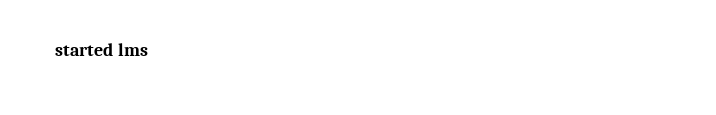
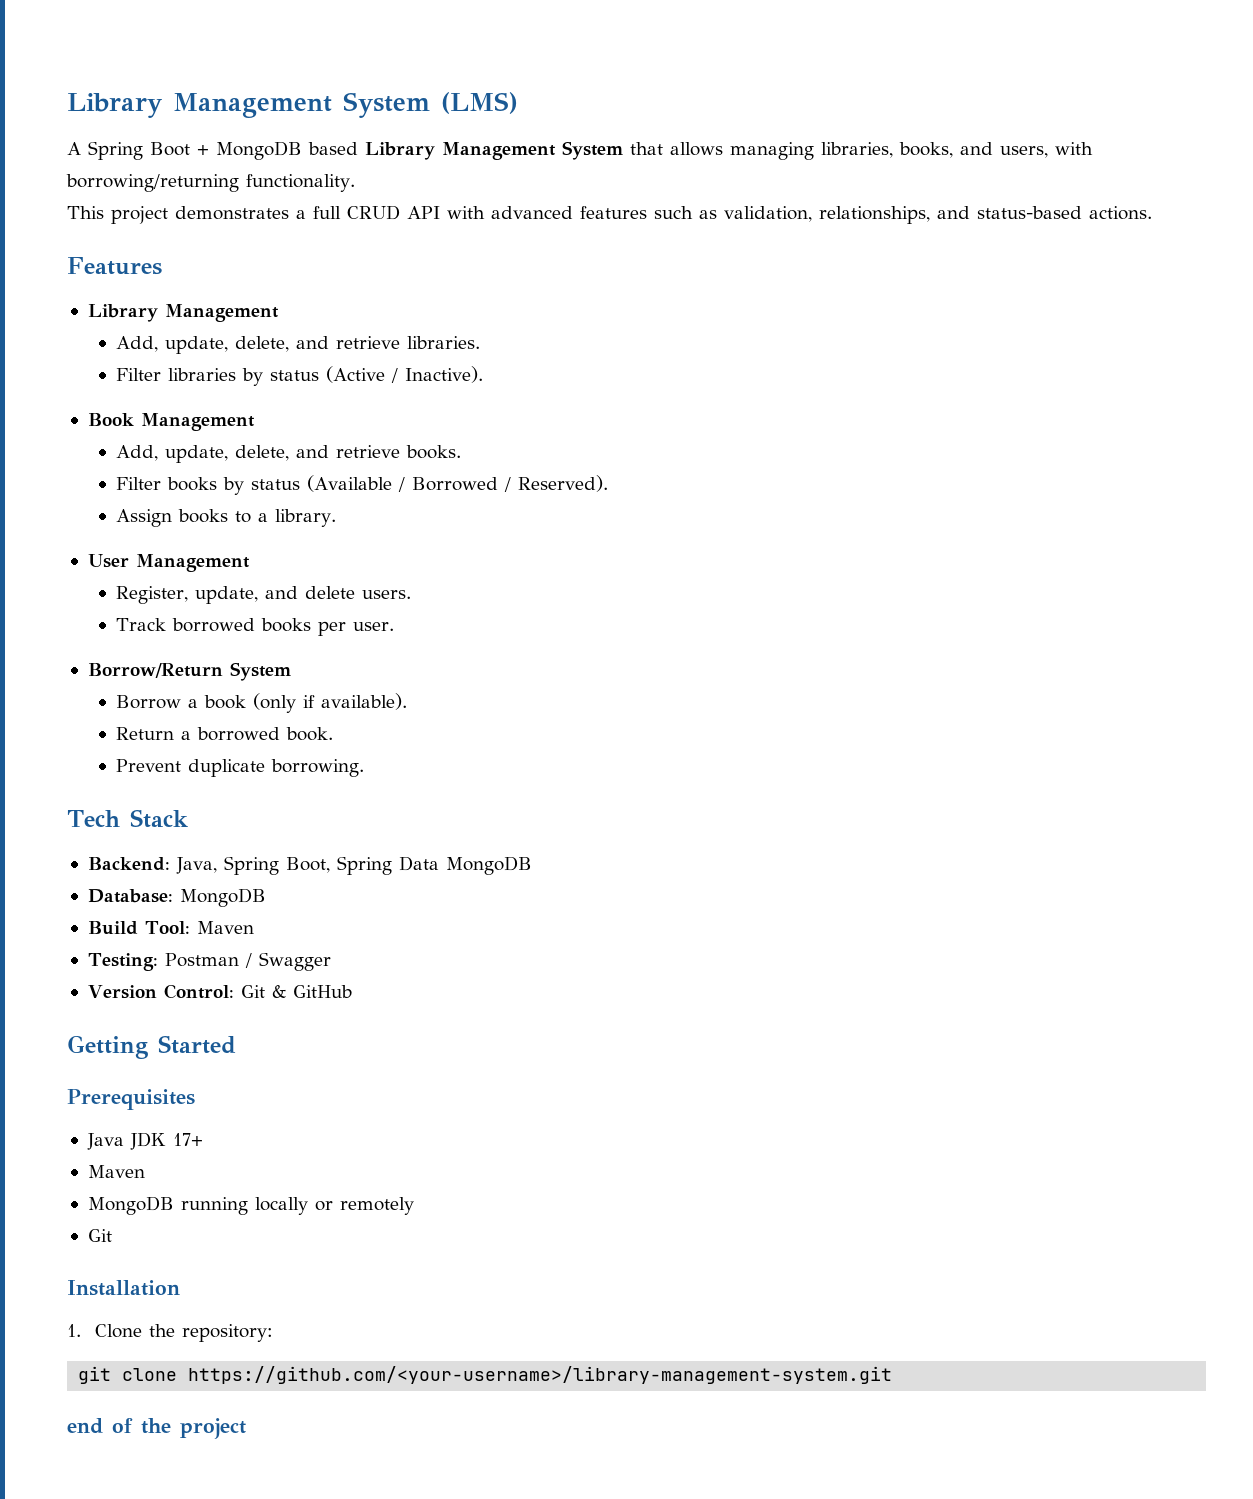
- started lms
+ Library Management System (LMS)
+ A Spring Boot + MongoDB based Library Management System that allows managing libraries, books, and users, with borrowing/returning functionality.
+ This project demonstrates a full CRUD API with advanced features such as validation, relationships, and status-based actions.
+ Features
+ Library Management
+ Add, update, delete, and retrieve libraries.
+ Filter libraries by status (Active / Inactive).
+ Book Management
+ Add, update, delete, and retrieve books.
+ Filter books by status (Available / Borrowed / Reserved).
+ Assign books to a library.
+ User Management
+ Register, update, and delete users.
+ Track borrowed books per user.
+ Borrow/Return System
+ Borrow a book (only if available).
+ Return a borrowed book.
+ Prevent duplicate borrowing.
+ Tech Stack
+ Backend: Java, Spring Boot, Spring Data MongoDB
+ Database: MongoDB
+ Build Tool: Maven
+ Testing: Postman / Swagger
+ Version Control: Git & GitHub
+ Getting Started
+ Prerequisites
+ Java JDK 17+
+ Maven
+ MongoDB running locally or remotely
+ Git
+ Installation
+ 1. Clone the repository:
+ git clone https://github.com/<your-username>/library-management-system.git
+ end of the project

